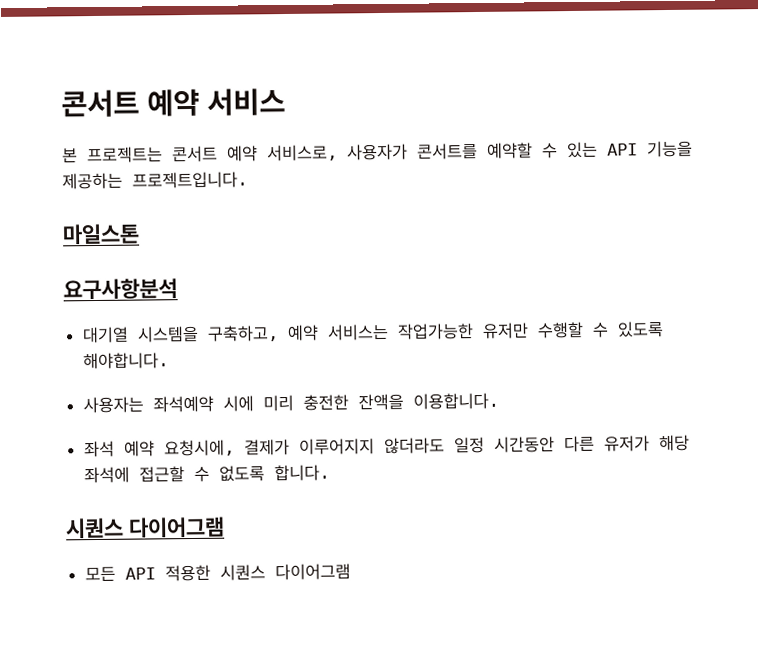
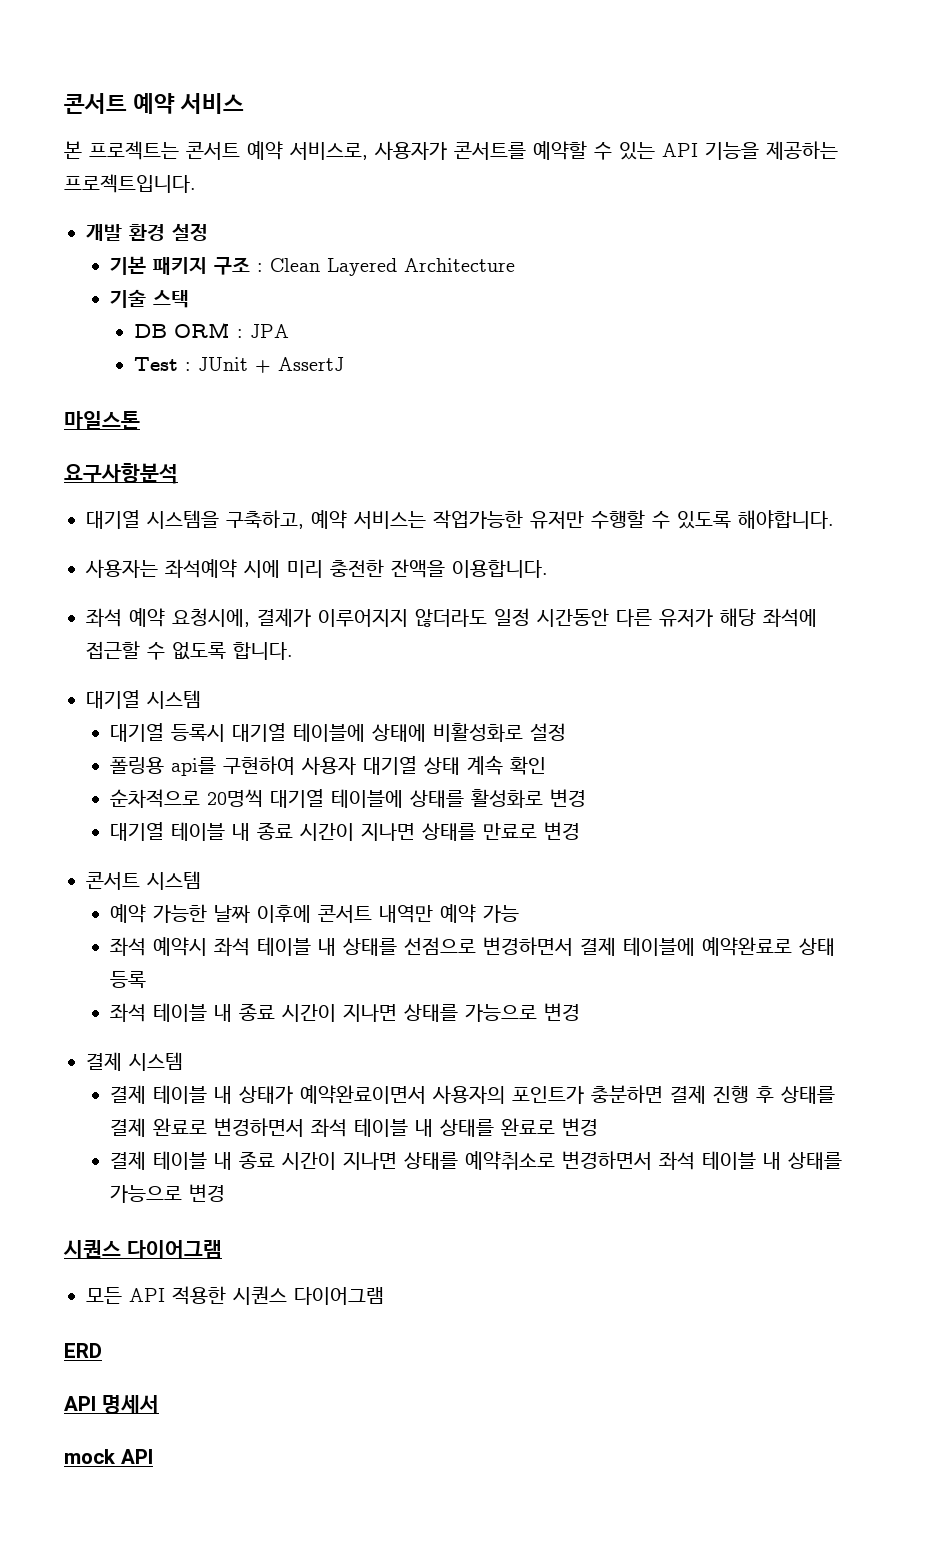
+ 개발 환경 설정
+ 기본 패키지 구조 : Clean Layered Architecture
+ 기술 스택
+ DB ORM : JPA
+ Test : JUnit + AssertJ
+ 대기열 시스템
+ 대기열 등록시 대기열 테이블에 상태에 비활성화로 설정
+ 폴링용 api를 구현하여 사용자 대기열 상태 계속 확인
+ 순차적으로 20명씩 대기열 테이블에 상태를 활성화로 변경
+ 대기열 테이블 내 종료 시간이 지나면 상태를 만료로 변경
+ 콘서트 시스템
+ 예약 가능한 날짜 이후에 콘서트 내역만 예약 가능
+ 좌석 예약시 좌석 테이블 내 상태를 선점으로 변경하면서 결제 테이블에 예약완료로 상태 등록
+ 좌석 테이블 내 종료 시간이 지나면 상태를 가능으로 변경
+ 결제 시스템
+ 결제 테이블 내 상태가 예약완료이면서 사용자의 포인트가 충분하면 결제 진행 후 상태를 결제 완료로 변경하면서 좌석 테이블 내 상태를 완료로 변경
+ 결제 테이블 내 종료 시간이 지나면 상태를 예약취소로 변경하면서 좌석 테이블 내 상태를 가능으로 변경
+ ERD
+ API 명세서
+ mock API

